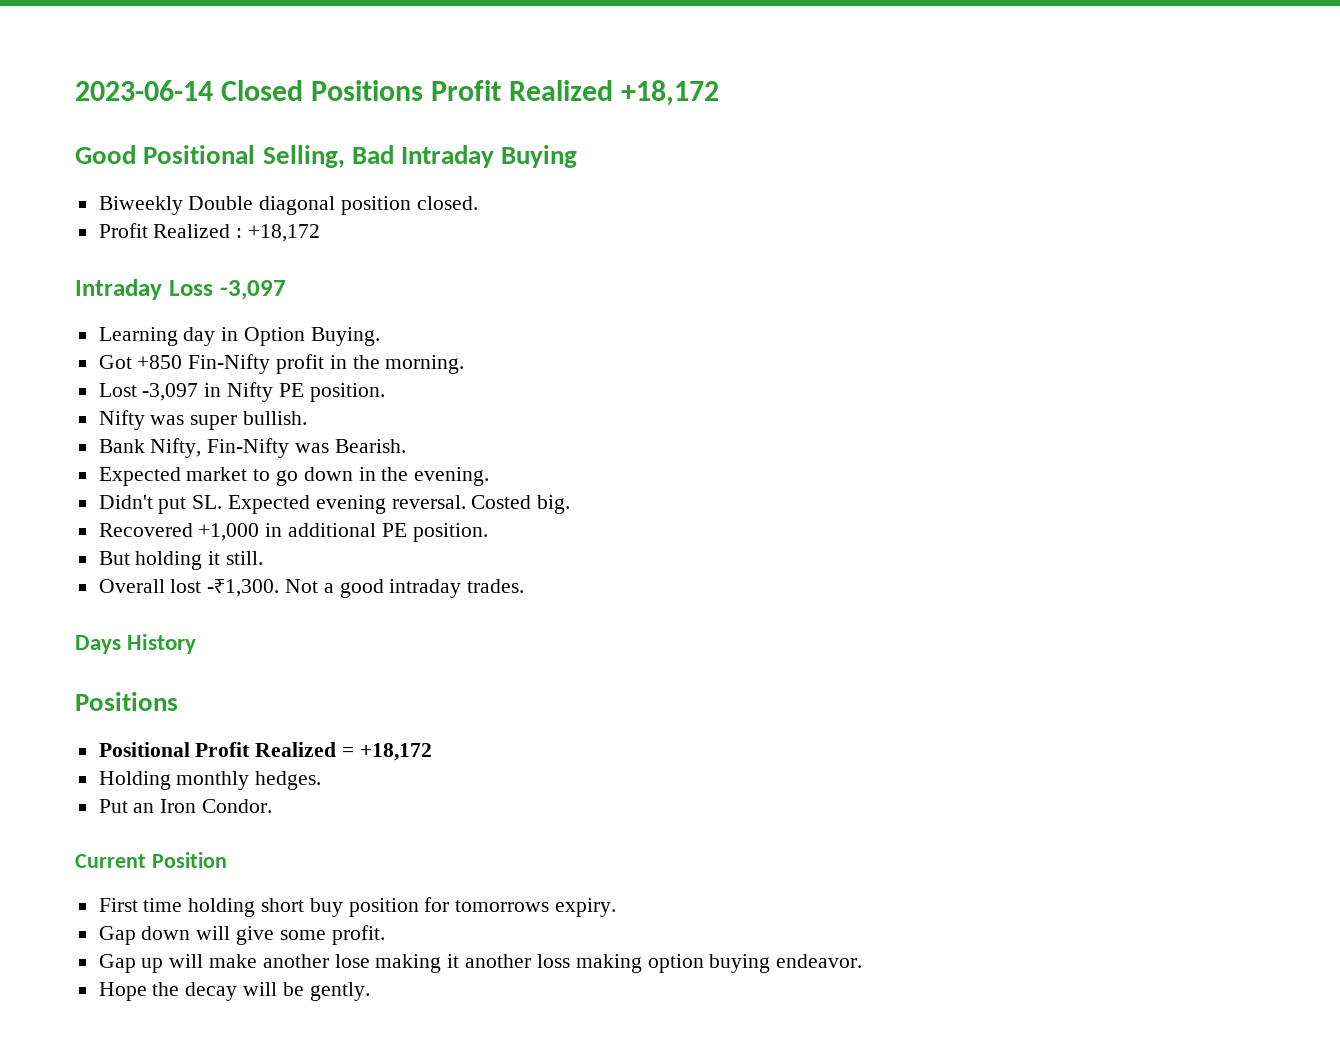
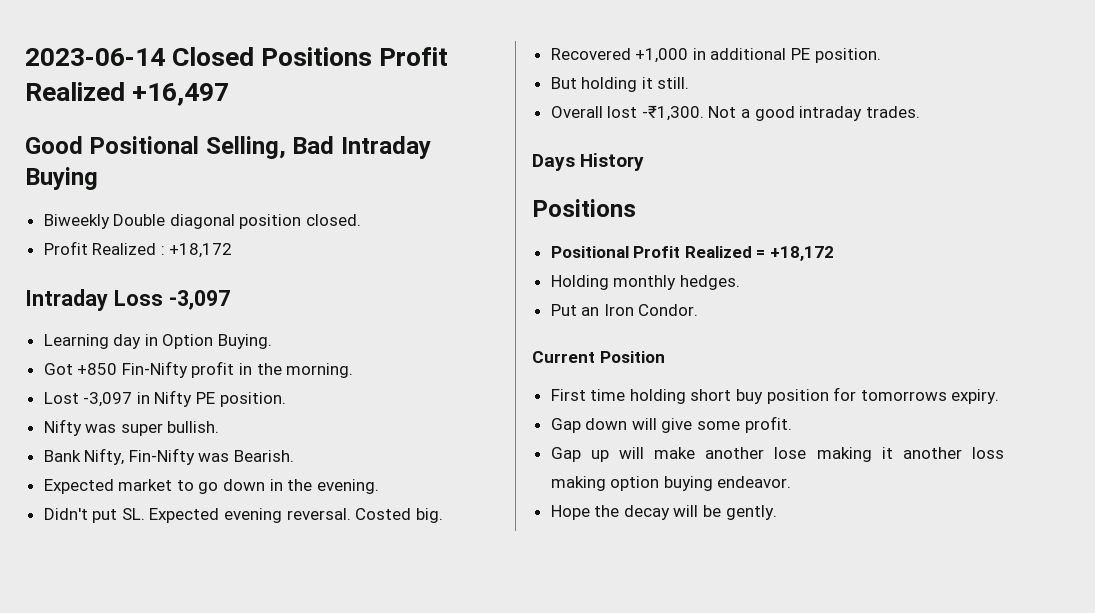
- 2023-06-14 Closed Positions Profit Realized +18,172
+ 2023-06-14 Closed Positions Profit Realized +16,497

